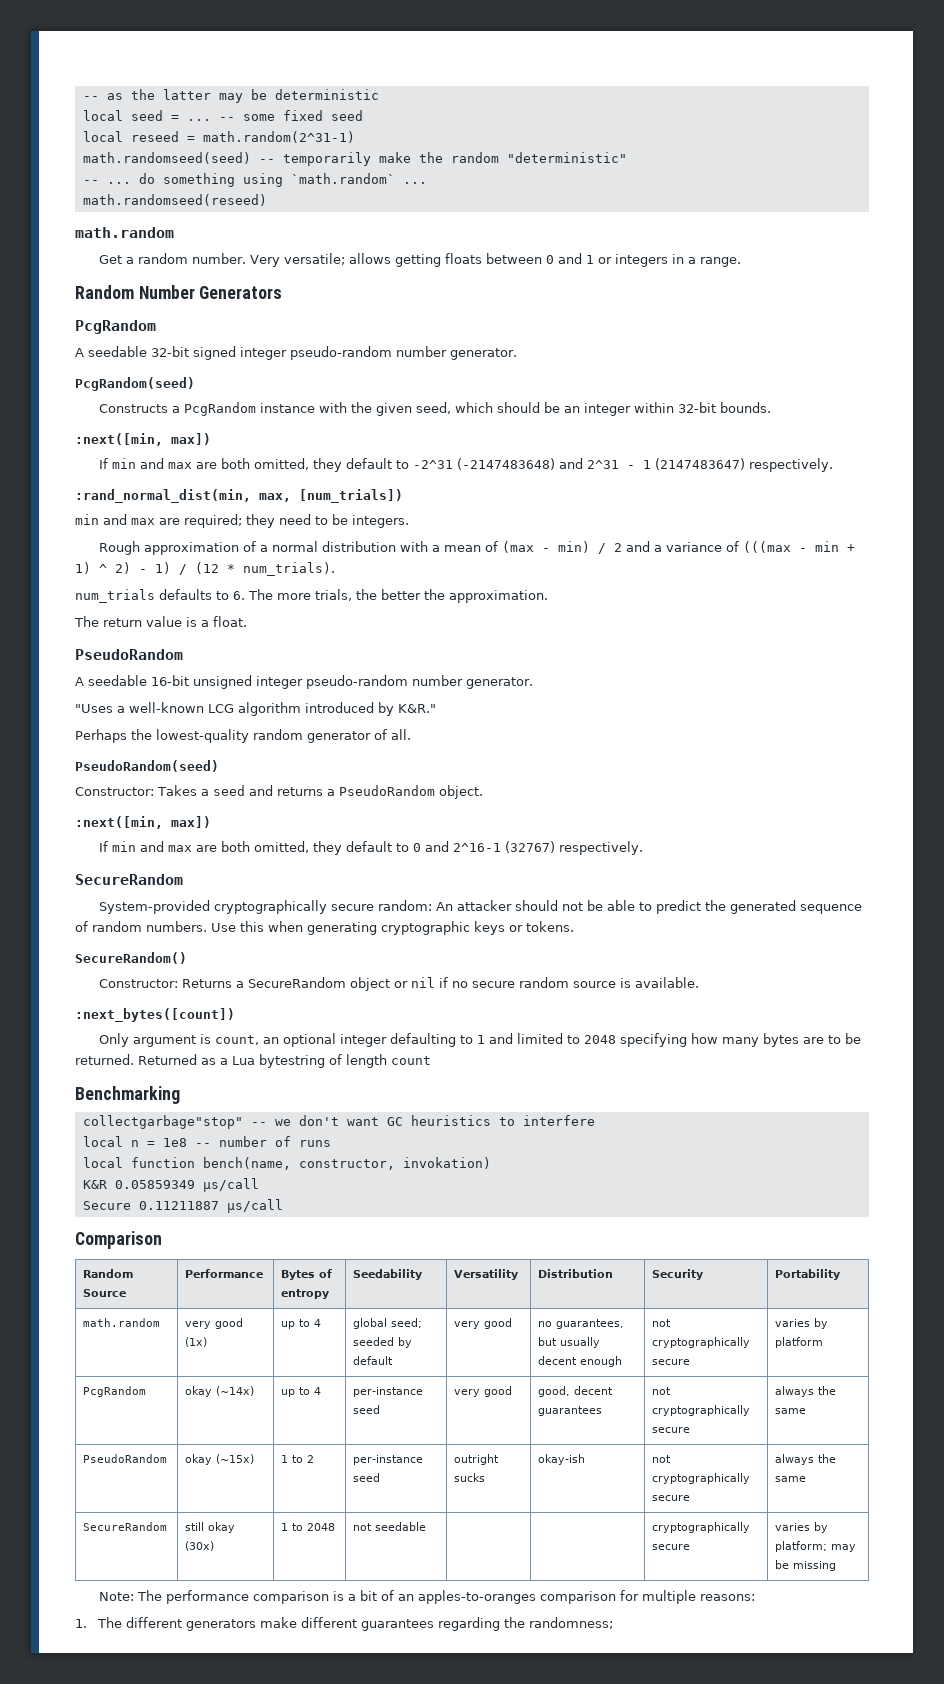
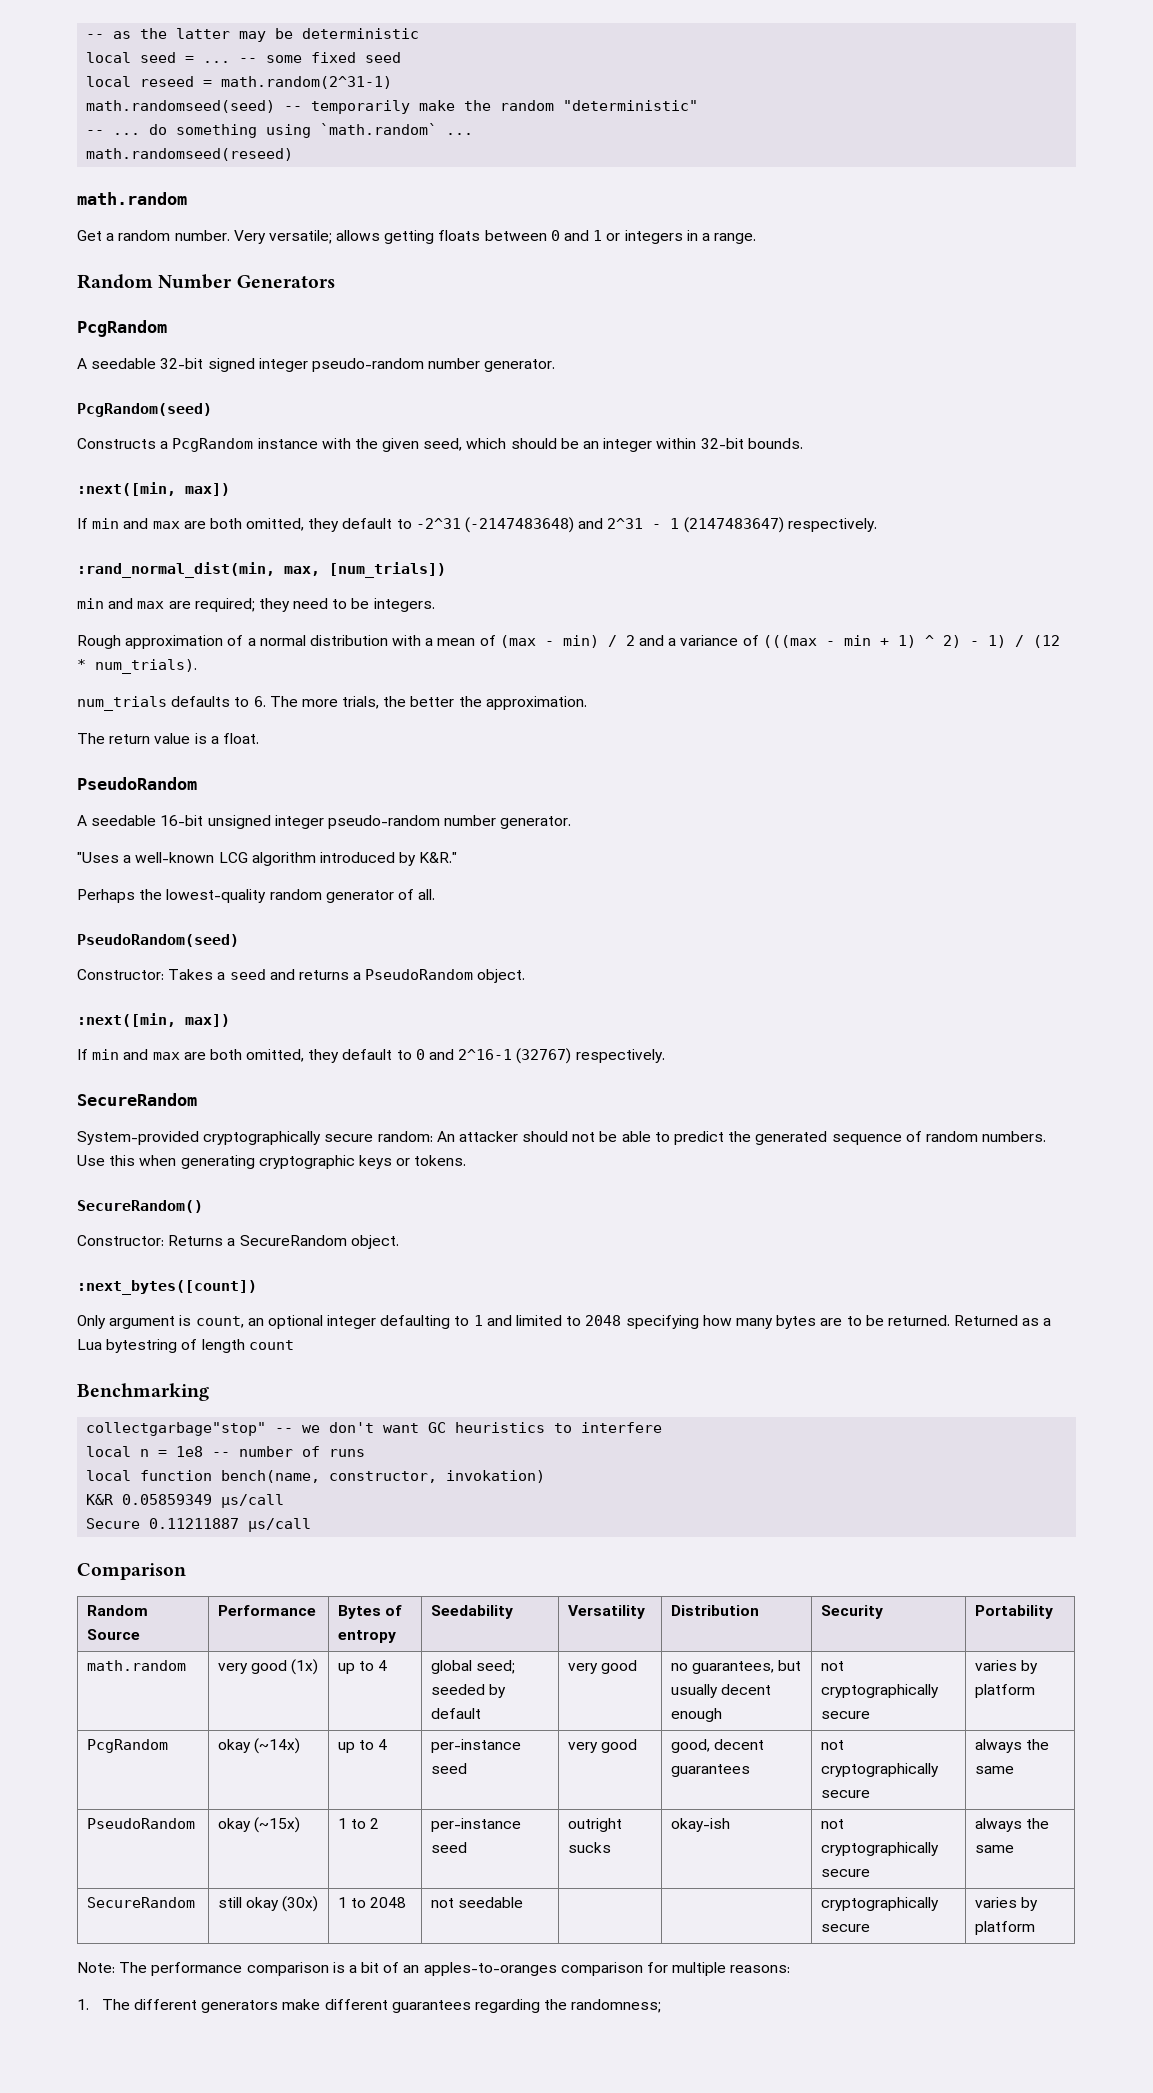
- Constructor: Returns a SecureRandom object or nil if no secure random source is available.
+ Constructor: Returns a SecureRandom object.
- SecureRandom | still okay (30x) | 1 to 2048 | not seedable | | | cryptographically secure | varies by platform; may be missing
+ SecureRandom | still okay (30x) | 1 to 2048 | not seedable | | | cryptographically secure | varies by platform

